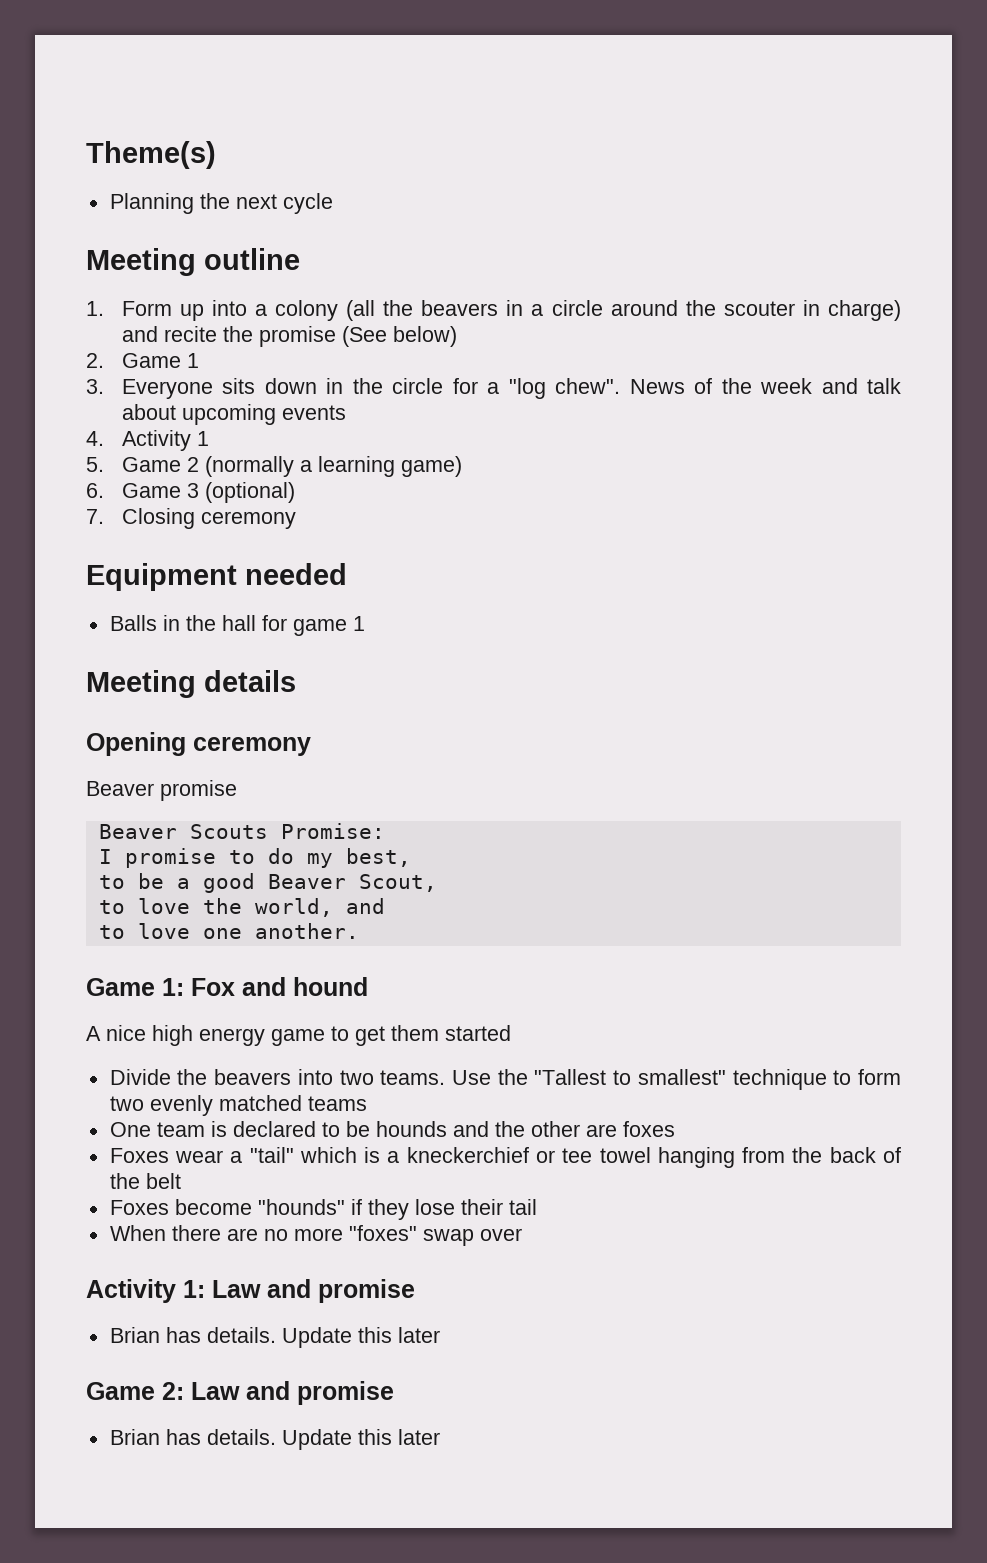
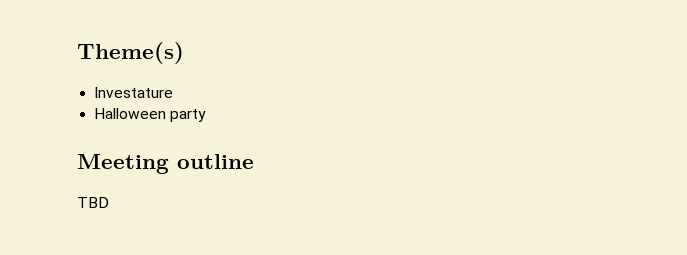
- Planning the next cycle
+ Investature
+ Halloween party
  Meeting outline
- 1. Form up into a colony (all the beavers in a circle around the scouter in charge) and recite the promise (See below)
- 2. Game 1
- 3. Everyone sits down in the circle for a "log chew". News of the week and talk about upcoming events
- 4. Activity 1
- 5. Game 2 (normally a learning game)
- 6. Game 3 (optional)
- 7. Closing ceremony
- Equipment needed
- Balls in the hall for game 1
- Meeting details
- Opening ceremony
- Beaver promise
- Beaver Scouts Promise:
- I promise to do my best,
- to be a good Beaver Scout,
- to love the world, and
- to love one another.
- Game 1: Fox and hound
- A nice high energy game to get them started
- Divide the beavers into two teams. Use the "Tallest to smallest" technique to form two evenly matched teams
- One team is declared to be hounds and the other are foxes
- Foxes wear a "tail" which is a kneckerchief or tee towel hanging from the back of the belt
- Foxes become "hounds" if they lose their tail
- When there are no more "foxes" swap over
- Activity 1: Law and promise
- Brian has details. Update this later
- Game 2: Law and promise
- Brian has details. Update this later
+ TBD

